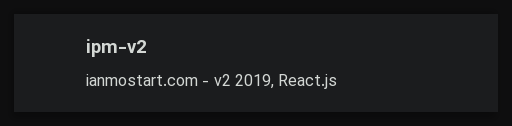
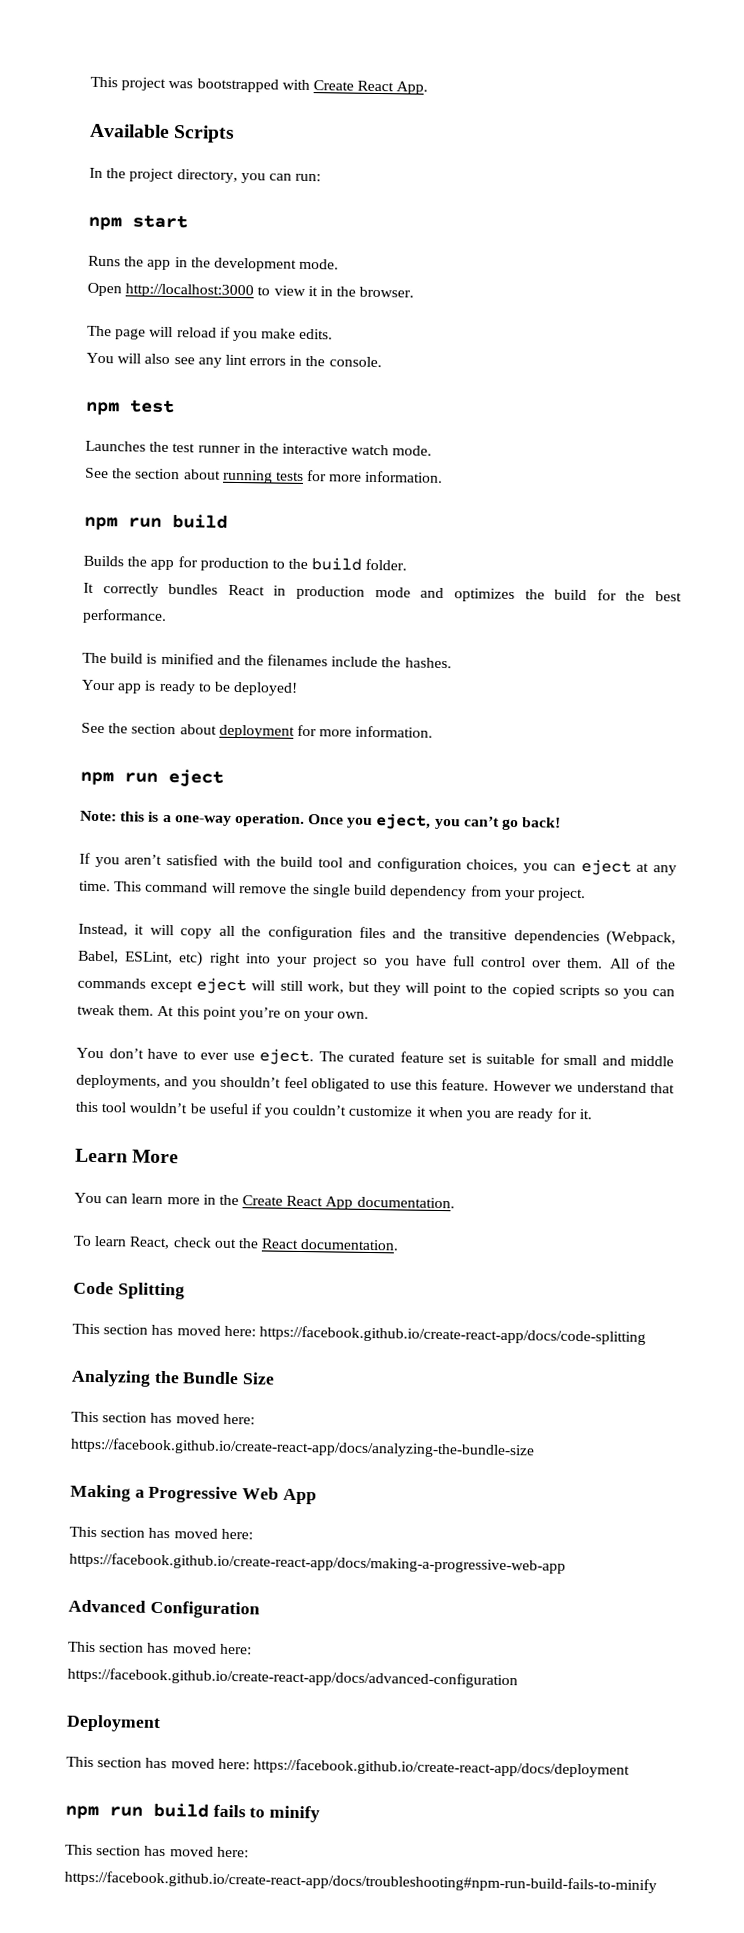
- ipm-v2
- ianmostart.com - v2 2019, React.js
+ This project was bootstrapped with Create React App.
+ Available Scripts
+ In the project directory, you can run:
+ npm start
+ Runs the app in the development mode.
+ Open http://localhost:3000 to view it in the browser.
+ The page will reload if you make edits.
+ You will also see any lint errors in the console.
+ npm test
+ Launches the test runner in the interactive watch mode.
+ See the section about running tests for more information.
+ npm run build
+ Builds the app for production to the build folder.
+ It correctly bundles React in production mode and optimizes the build for the best performance.
+ The build is minified and the filenames include the hashes.
+ Your app is ready to be deployed!
+ See the section about deployment for more information.
+ npm run eject
+ Note: this is a one-way operation. Once you eject, you can’t go back!
+ If you aren’t satisfied with the build tool and configuration choices, you can eject at any time. This command will remove the single build dependency from your project.
+ Instead, it will copy all the configuration files and the transitive dependencies (Webpack, Babel, ESLint, etc) right into your project so you have full control over them. All of the commands except eject will still work, but they will point to the copied scripts so you can tweak them. At this point you’re on your own.
+ You don’t have to ever use eject. The curated feature set is suitable for small and middle deployments, and you shouldn’t feel obligated to use this feature. However we understand that this tool wouldn’t be useful if you couldn’t customize it when you are ready for it.
+ Learn More
+ You can learn more in the Create React App documentation.
+ To learn React, check out the React documentation.
+ Code Splitting
+ This section has moved here: https://facebook.github.io/create-react-app/docs/code-splitting
+ Analyzing the Bundle Size
+ This section has moved here: https://facebook.github.io/create-react-app/docs/analyzing-the-bundle-size
+ Making a Progressive Web App
+ This section has moved here: https://facebook.github.io/create-react-app/docs/making-a-progressive-web-app
+ Advanced Configuration
+ This section has moved here: https://facebook.github.io/create-react-app/docs/advanced-configuration
+ Deployment
+ This section has moved here: https://facebook.github.io/create-react-app/docs/deployment
+ npm run build fails to minify
+ This section has moved here: https://facebook.github.io/create-react-app/docs/troubleshooting#npm-run-build-fails-to-minify

